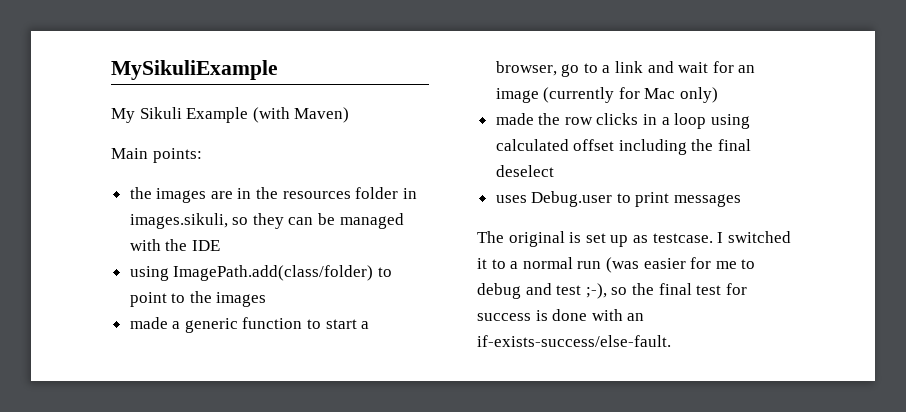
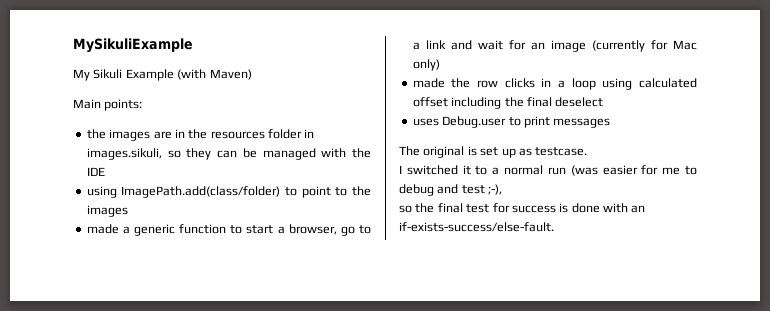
- The original is set up as testcase. I switched it to a normal run (was easier for me to debug and test ;-), so the final test for success is done with an if-exists-success/else-fault.
+ The original is set up as testcase.
+ I switched it to a normal run (was easier for me to debug and test ;-),
+ so the final test for success is done with an if-exists-success/else-fault.

